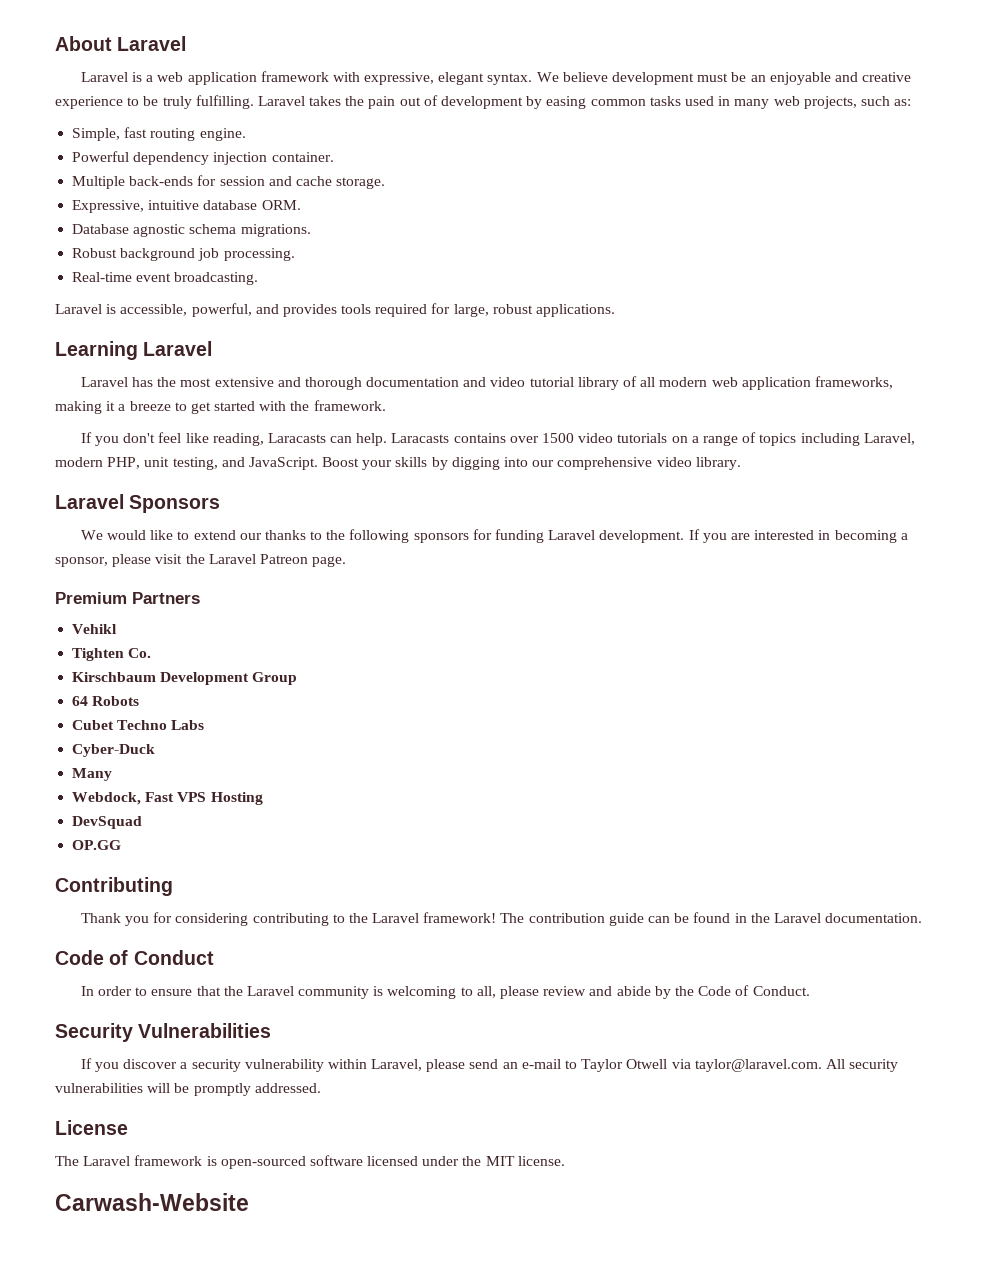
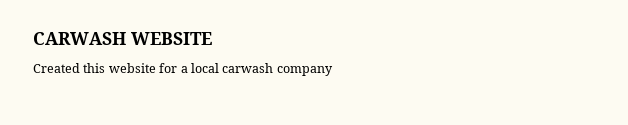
- About Laravel
- Laravel is a web application framework with expressive, elegant syntax. We believe development must be an enjoyable and creative experience to be truly fulfilling. Laravel takes the pain out of development by easing common tasks used in many web projects, such as:
- Simple, fast routing engine.
- Powerful dependency injection container.
- Multiple back-ends for session and cache storage.
- Expressive, intuitive database ORM.
- Database agnostic schema migrations.
- Robust background job processing.
- Real-time event broadcasting.
- Laravel is accessible, powerful, and provides tools required for large, robust applications.
- Learning Laravel
- Laravel has the most extensive and thorough documentation and video tutorial library of all modern web application frameworks, making it a breeze to get started with the framework.
- If you don't feel like reading, Laracasts can help. Laracasts contains over 1500 video tutorials on a range of topics including Laravel, modern PHP, unit testing, and JavaScript. Boost your skills by digging into our comprehensive video library.
- Laravel Sponsors
- We would like to extend our thanks to the following sponsors for funding Laravel development. If you are interested in becoming a sponsor, please visit the Laravel Patreon page.
- Premium Partners
- Vehikl
- Tighten Co.
- Kirschbaum Development Group
- 64 Robots
- Cubet Techno Labs
- Cyber-Duck
- Many
- Webdock, Fast VPS Hosting
- DevSquad
- OP.GG
- Contributing
- Thank you for considering contributing to the Laravel framework! The contribution guide can be found in the Laravel documentation.
- Code of Conduct
- In order to ensure that the Laravel community is welcoming to all, please review and abide by the Code of Conduct.
- Security Vulnerabilities
- If you discover a security vulnerability within Laravel, please send an e-mail to Taylor Otwell via taylor@laravel.com. All security vulnerabilities will be promptly addressed.
- License
- The Laravel framework is open-sourced software licensed under the MIT license.
- Carwash-Website
+ CARWASH WEBSITE
+ Created this website for a local carwash company

